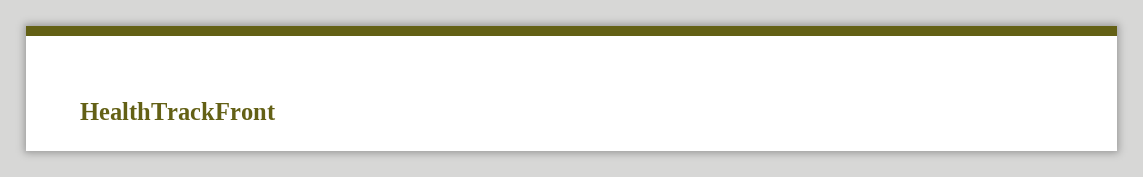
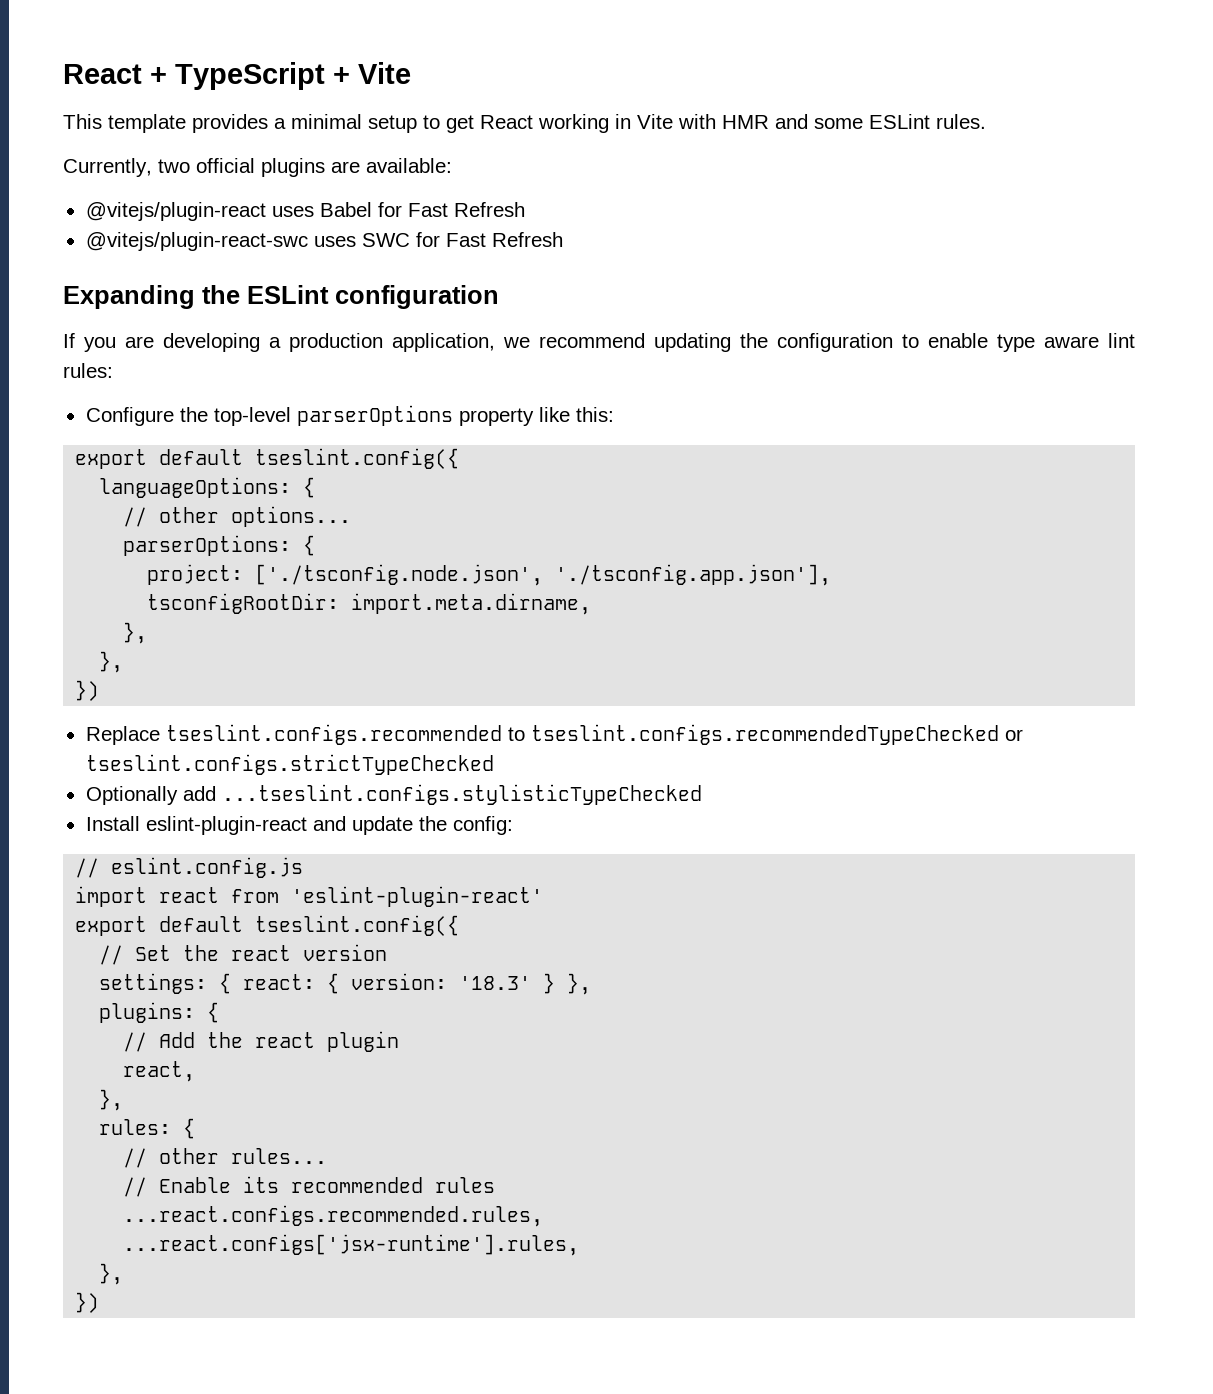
- HealthTrackFront
+ React + TypeScript + Vite
+ This template provides a minimal setup to get React working in Vite with HMR and some ESLint rules.
+ Currently, two official plugins are available:
+ @vitejs/plugin-react uses Babel for Fast Refresh
+ @vitejs/plugin-react-swc uses SWC for Fast Refresh
+ Expanding the ESLint configuration
+ If you are developing a production application, we recommend updating the configuration to enable type aware lint rules:
+ Configure the top-level parserOptions property like this:
+ export default tseslint.config({
+ languageOptions: {
+ // other options...
+ parserOptions: {
+ project: ['./tsconfig.node.json', './tsconfig.app.json'],
+ tsconfigRootDir: import.meta.dirname,
+ },
+ },
+ })
+ Replace tseslint.configs.recommended to tseslint.configs.recommendedTypeChecked or tseslint.configs.strictTypeChecked
+ Optionally add ...tseslint.configs.stylisticTypeChecked
+ Install eslint-plugin-react and update the config:
+ // eslint.config.js
+ import react from 'eslint-plugin-react'
+ export default tseslint.config({
+ // Set the react version
+ settings: { react: { version: '18.3' } },
+ plugins: {
+ // Add the react plugin
+ react,
+ },
+ rules: {
+ // other rules...
+ // Enable its recommended rules
+ ...react.configs.recommended.rules,
+ ...react.configs['jsx-runtime'].rules,
+ },
+ })

